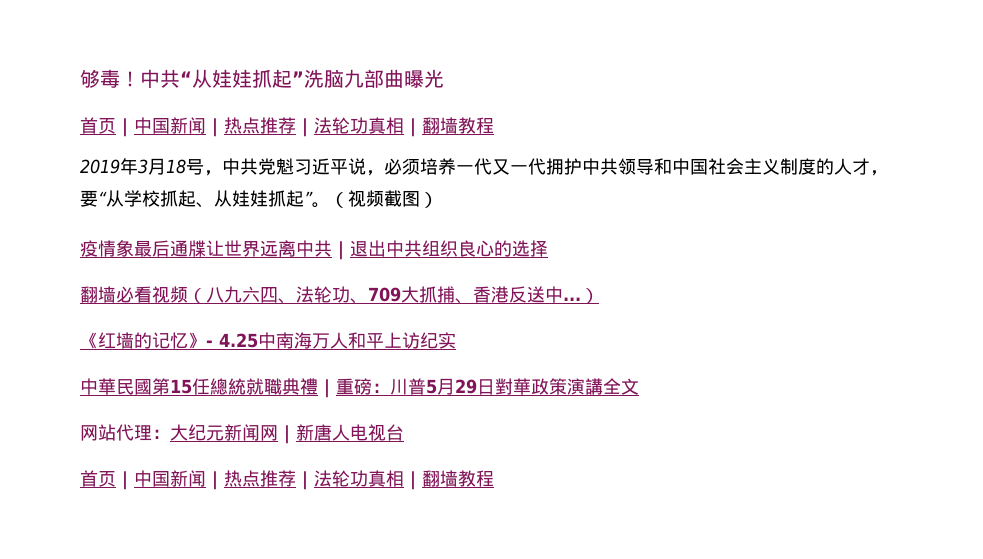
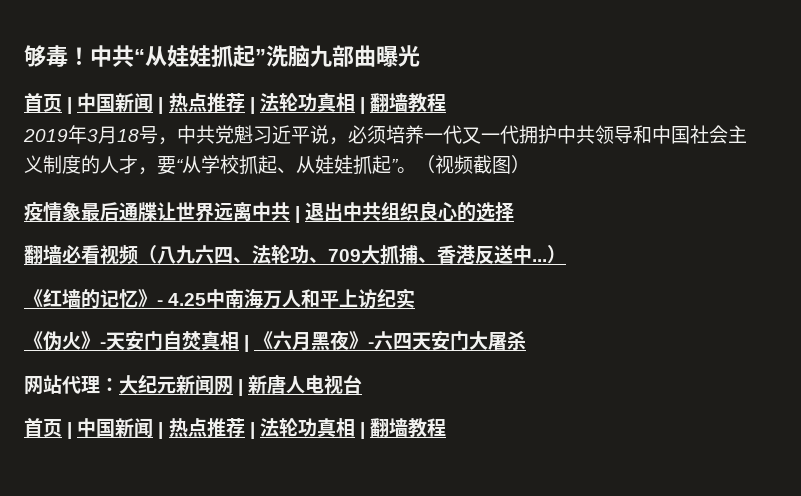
- 中華民國第15任總統就職典禮 | 重磅：川普5月29日對華政策演講全文
+ 《伪火》-天安门自焚真相 | 《六月黑夜》-六四天安门大屠杀

